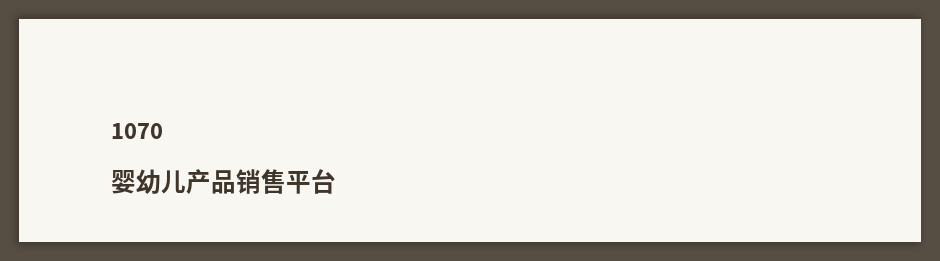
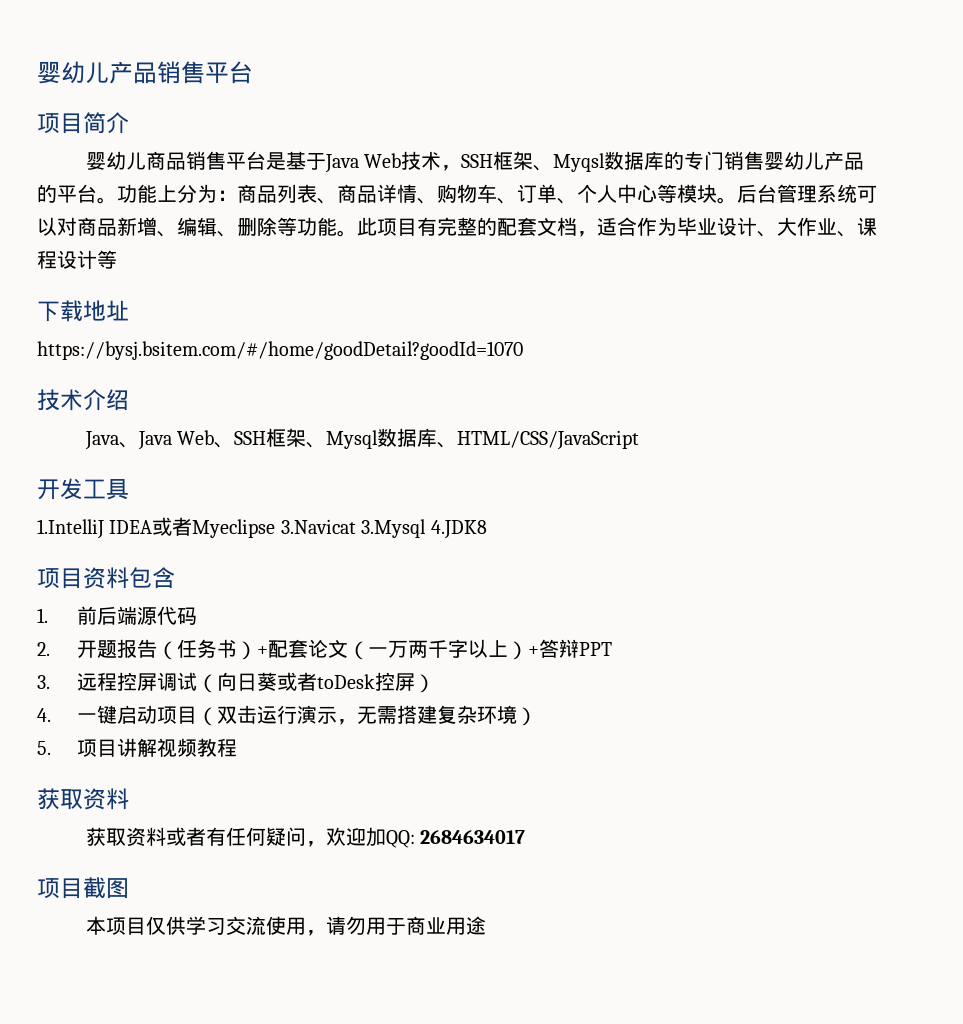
- 1070
+ 项目简介
+ 婴幼儿商品销售平台是基于Java Web技术，SSH框架、Myqsl数据库的专门销售婴幼儿产品的平台。功能上分为：商品列表、商品详情、购物车、订单、个人中心等模块。后台管理系统可以对商品新增、编辑、删除等功能。此项目有完整的配套文档，适合作为毕业设计、大作业、课程设计等
+ 下载地址
+ https://bysj.bsitem.com/#/home/goodDetail?goodId=1070
+ 技术介绍
+ Java、Java Web、SSH框架、Mysql数据库、HTML/CSS/JavaScript
+ 开发工具
+ 1.IntelliJ IDEA或者Myeclipse 3.Navicat 3.Mysql 4.JDK8
+ 项目资料包含
+ 1.前后端源代码
+ 2.开题报告（任务书）+配套论文（一万两千字以上）+答辩PPT
+ 3.远程控屏调试（向日葵或者toDesk控屏）
+ 4.一键启动项目（双击运行演示，无需搭建复杂环境）
+ 5.项目讲解视频教程
+ 获取资料
+ 获取资料或者有任何疑问，欢迎加QQ: 2684634017
+ 项目截图
+ 本项目仅供学习交流使用，请勿用于商业用途

